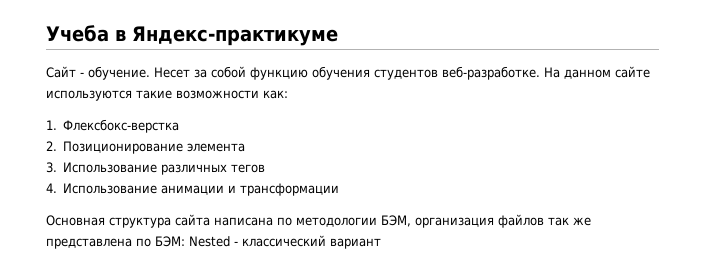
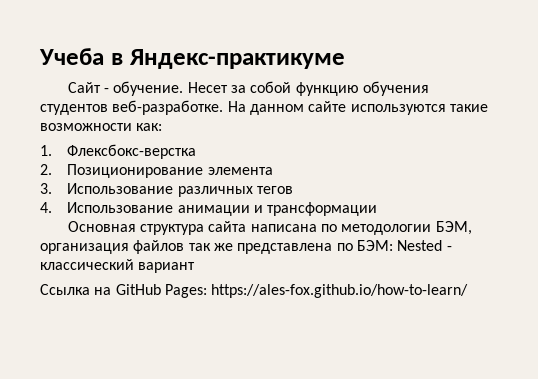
+ Ссылка на GitHub Pages: https://ales-fox.github.io/how-to-learn/

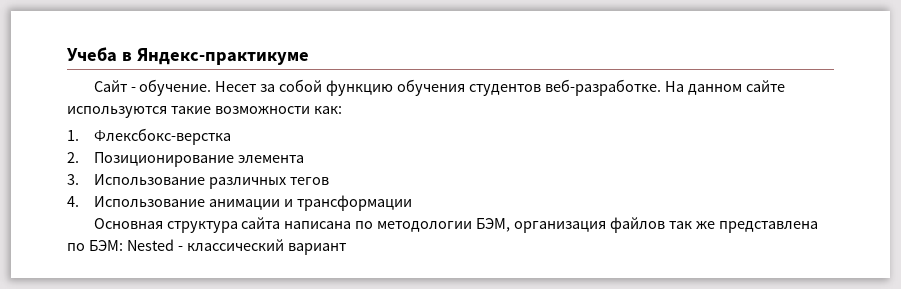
- Ссылка на GitHub Pages: https://ales-fox.github.io/how-to-learn/

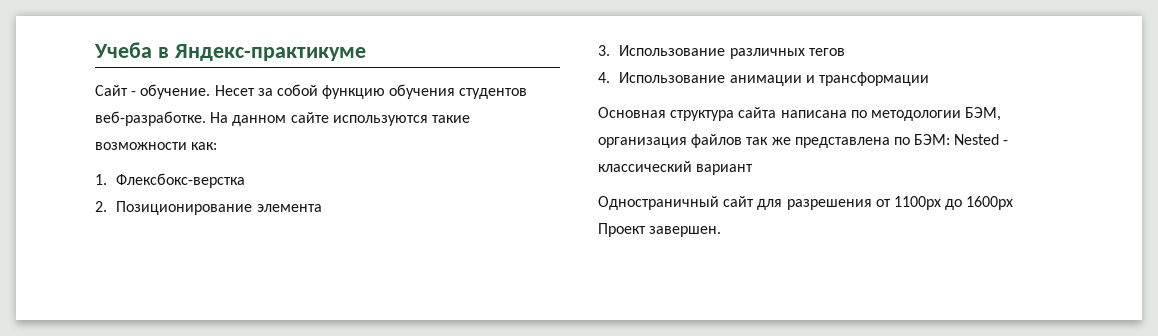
+ Одностраничный сайт для разрешения от 1100px до 1600px Проект завершен.

